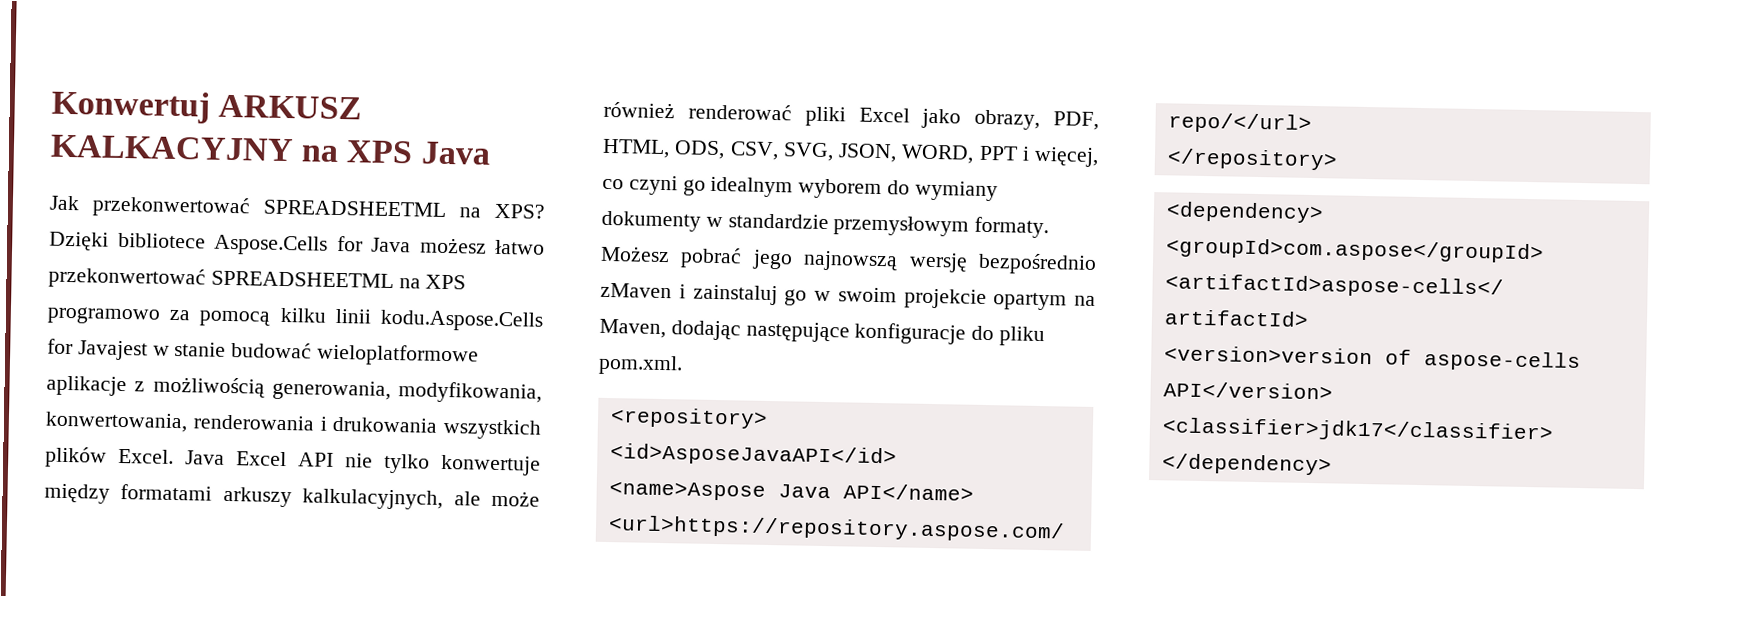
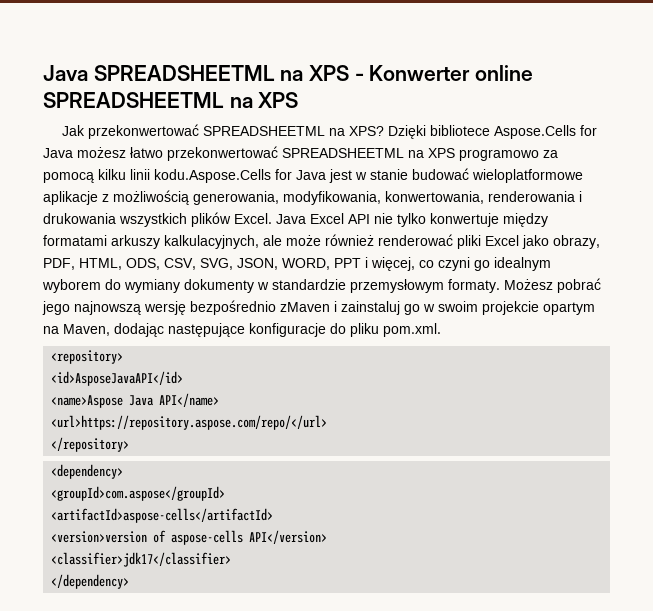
- Konwertuj ARKUSZ KALKACYJNY na XPS Java
+ Java SPREADSHEETML na XPS - Konwerter online SPREADSHEETML na XPS
- Dzięki bibliotece Aspose.Cells for Java możesz łatwo przekonwertować SPREADSHEETML na XPS programowo za pomocą kilku linii kodu.Aspose.Cells for Javajest w stanie budować wieloplatformowe aplikacje z możliwością generowania, modyfikowania, konwertowania, renderowania i drukowania wszystkich plików Excel.
+ Dzięki bibliotece Aspose.Cells for Java możesz łatwo przekonwertować SPREADSHEETML na XPS programowo za pomocą kilku linii kodu.Aspose.Cells for Java jest w stanie budować wieloplatformowe aplikacje z możliwością generowania, modyfikowania, konwertowania, renderowania i drukowania wszystkich plików Excel.

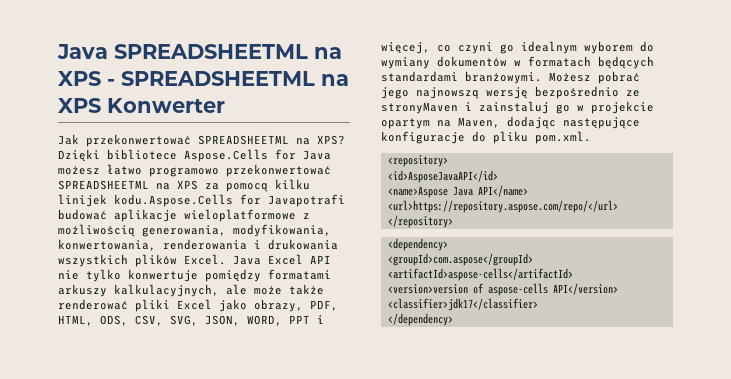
- Java SPREADSHEETML na XPS - Konwerter online SPREADSHEETML na XPS
+ Java SPREADSHEETML na XPS - SPREADSHEETML na XPS Konwerter
- Dzięki bibliotece Aspose.Cells for Java możesz łatwo przekonwertować SPREADSHEETML na XPS programowo za pomocą kilku linii kodu.Aspose.Cells for Java jest w stanie budować wieloplatformowe aplikacje z możliwością generowania, modyfikowania, konwertowania, renderowania i drukowania wszystkich plików Excel.
+ Dzięki bibliotece Aspose.Cells for Java możesz łatwo programowo przekonwertować SPREADSHEETML na XPS za pomocą kilku linijek kodu.Aspose.Cells for Javapotrafi budować aplikacje wieloplatformowe z możliwością generowania, modyfikowania, konwertowania, renderowania i drukowania wszystkich plików Excel.
- Java Excel API nie tylko konwertuje między formatami arkuszy kalkulacyjnych, ale może również renderować pliki Excel jako obrazy, PDF, HTML, ODS, CSV, SVG, JSON, WORD, PPT i więcej, co czyni go idealnym wyborem do wymiany dokumenty w standardzie przemysłowym formaty.
+ Java Excel API nie tylko konwertuje pomiędzy formatami arkuszy kalkulacyjnych, ale może także renderować pliki Excel jako obrazy, PDF, HTML, ODS, CSV, SVG, JSON, WORD, PPT i więcej, co czyni go idealnym wyborem do wymiany dokumentów w formatach będących standardami branżowymi.
- Możesz pobrać jego najnowszą wersję bezpośrednio zMaven i zainstaluj go w swoim projekcie opartym na Maven, dodając następujące konfiguracje do pliku pom.xml.
+ Możesz pobrać jego najnowszą wersję bezpośrednio ze stronyMaven i zainstaluj go w projekcie opartym na Maven, dodając następujące konfiguracje do pliku pom.xml.

